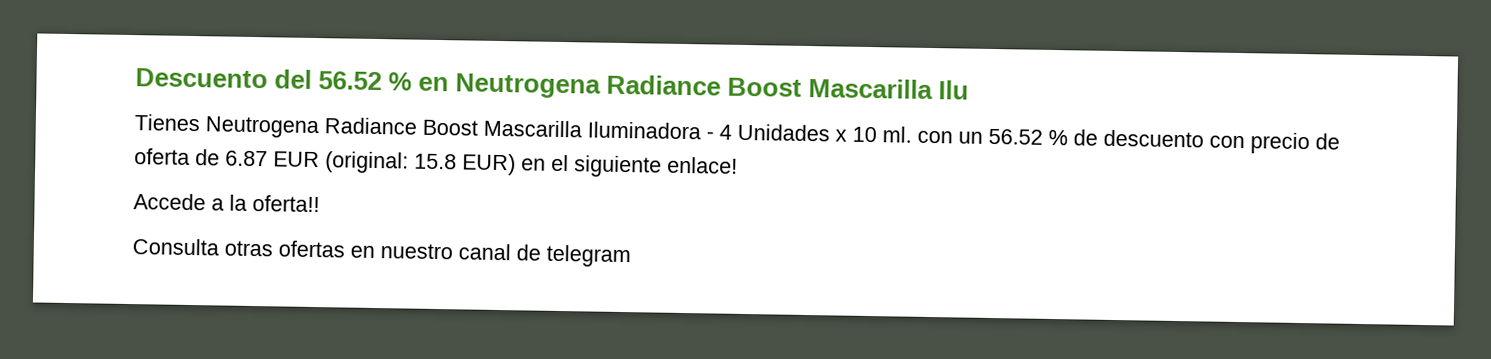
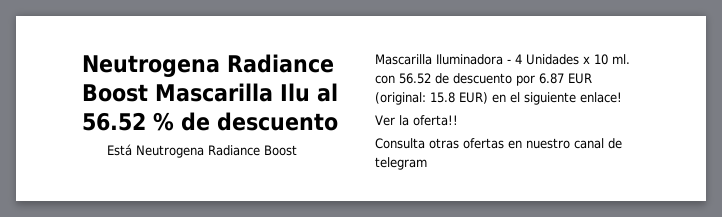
- Descuento del 56.52 % en Neutrogena Radiance Boost Mascarilla Ilu
- Tienes Neutrogena Radiance Boost Mascarilla Iluminadora - 4 Unidades x 10 ml. con un 56.52 % de descuento con precio de oferta de 6.87 EUR (original: 15.8 EUR) en el siguiente enlace!
+ Neutrogena Radiance Boost Mascarilla Ilu al 56.52 % de descuento
+ Está Neutrogena Radiance Boost Mascarilla Iluminadora - 4 Unidades x 10 ml. con 56.52 de descuento por 6.87 EUR (original: 15.8 EUR) en el siguiente enlace!
- Accede a la oferta!!
+ Ver la oferta!!

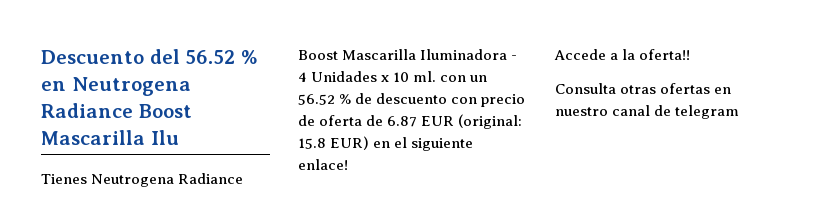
- Neutrogena Radiance Boost Mascarilla Ilu al 56.52 % de descuento
- Está Neutrogena Radiance Boost Mascarilla Iluminadora - 4 Unidades x 10 ml. con 56.52 de descuento por 6.87 EUR (original: 15.8 EUR) en el siguiente enlace!
+ Descuento del 56.52 % en Neutrogena Radiance Boost Mascarilla Ilu
+ Tienes Neutrogena Radiance Boost Mascarilla Iluminadora - 4 Unidades x 10 ml. con un 56.52 % de descuento con precio de oferta de 6.87 EUR (original: 15.8 EUR) en el siguiente enlace!
- Ver la oferta!!
+ Accede a la oferta!!

